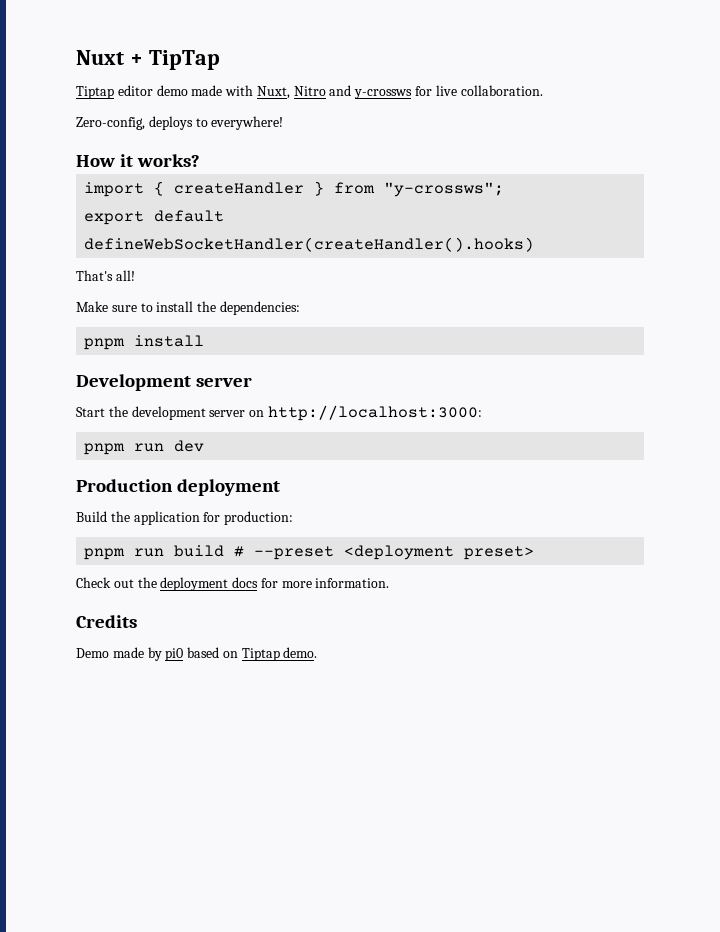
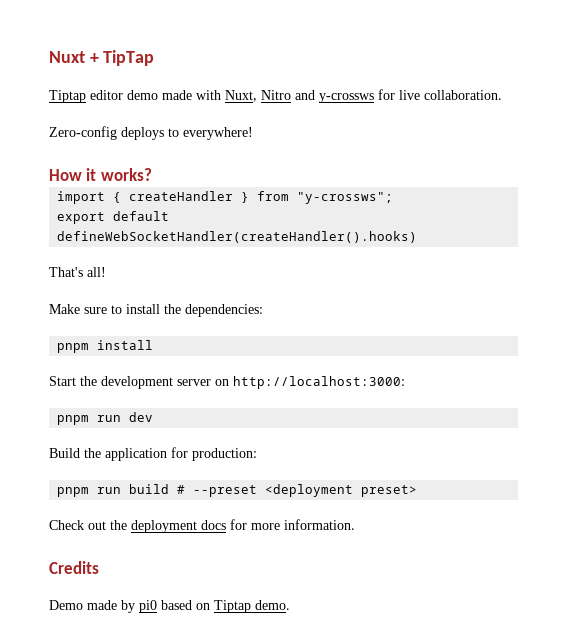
- Zero-config, deploys to everywhere!
+ Zero-config deploys to everywhere!
- Development server
- Production deployment

